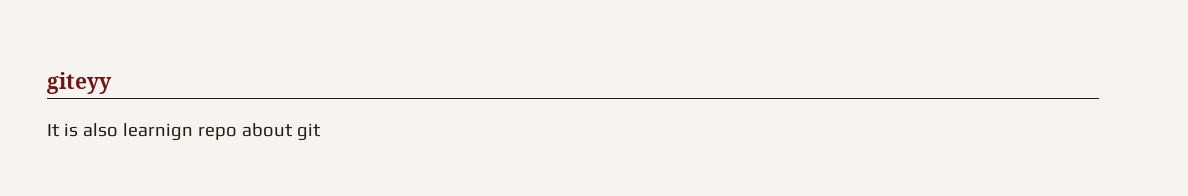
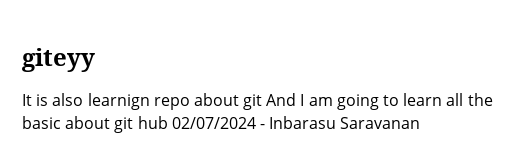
- It is also learnign repo about git
+ It is also learnign repo about git And I am going to learn all the basic about git hub 02/07/2024 - Inbarasu Saravanan

